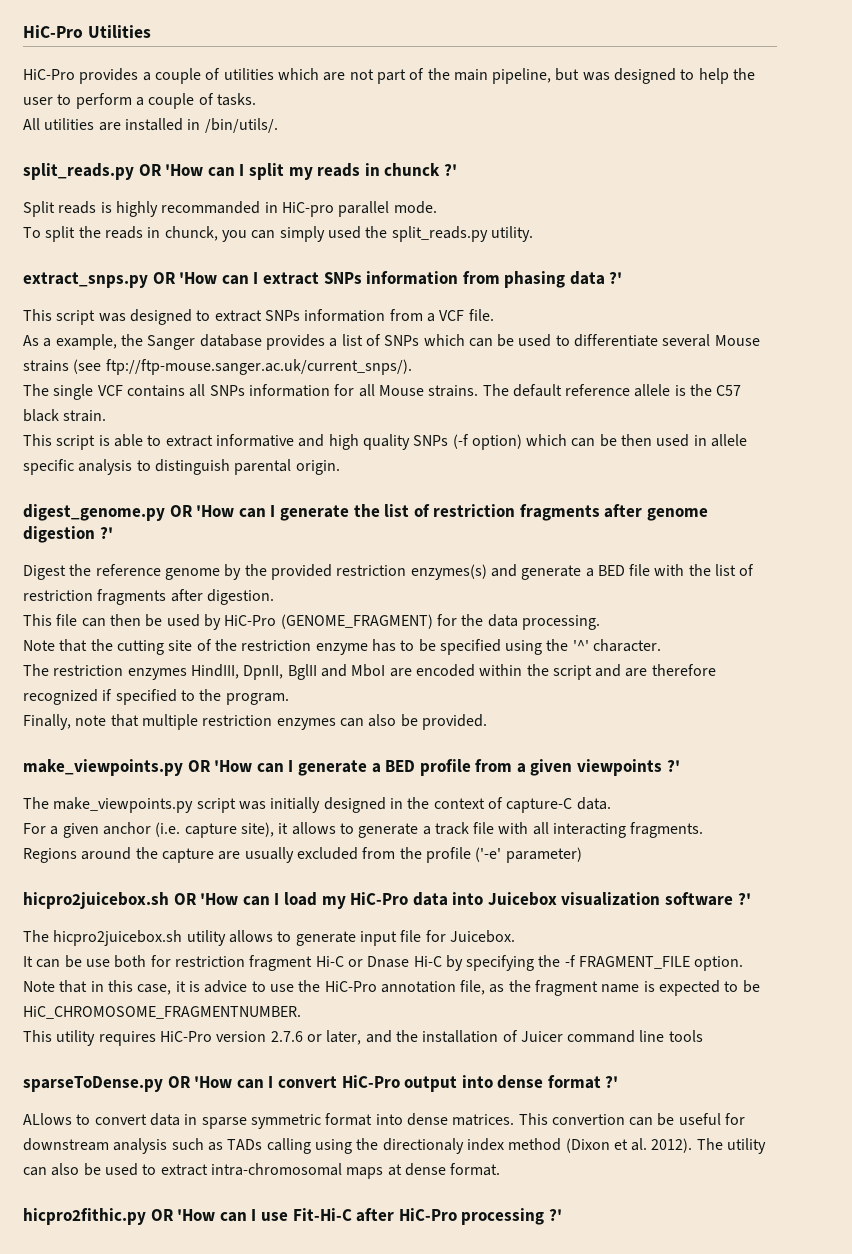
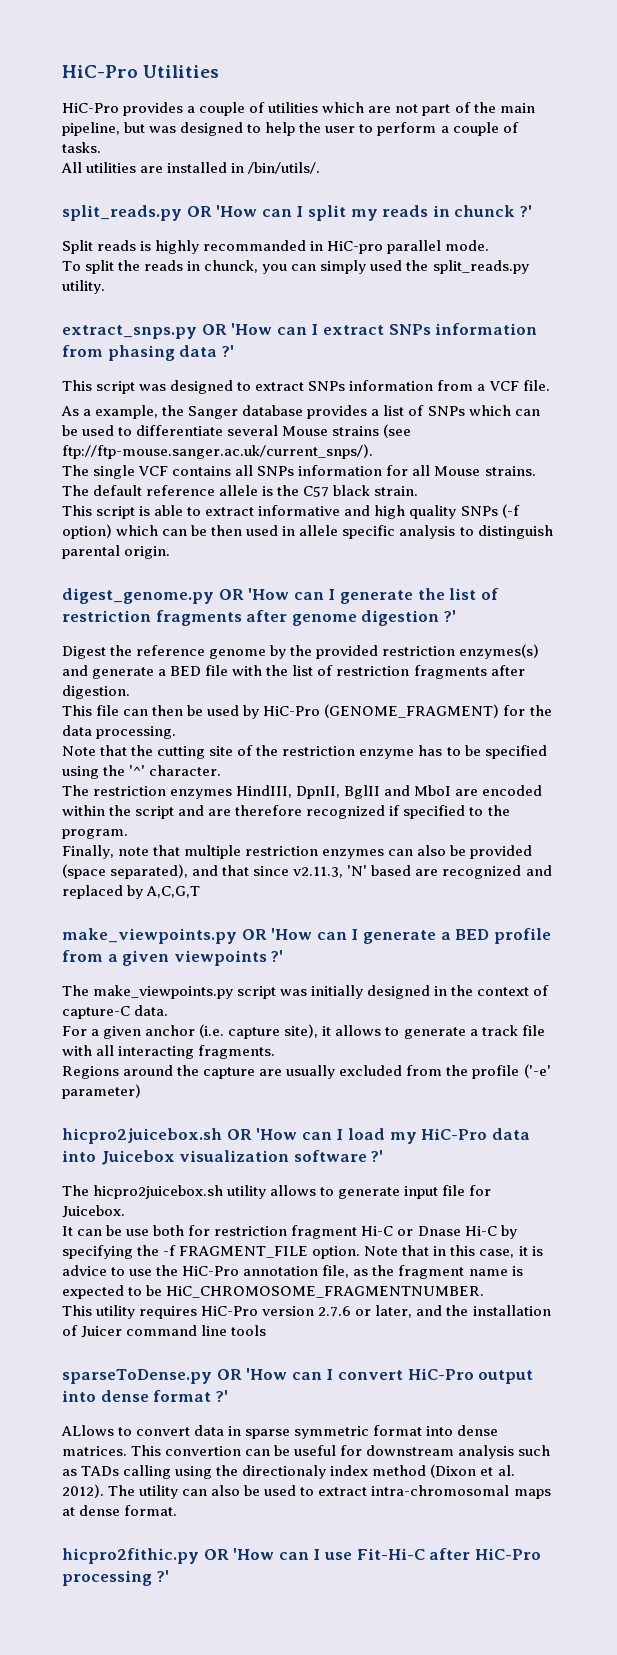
- Finally, note that multiple restriction enzymes can also be provided.
+ Finally, note that multiple restriction enzymes can also be provided (space separated), and that since v2.11.3, 'N' based are recognized and replaced by A,C,G,T

